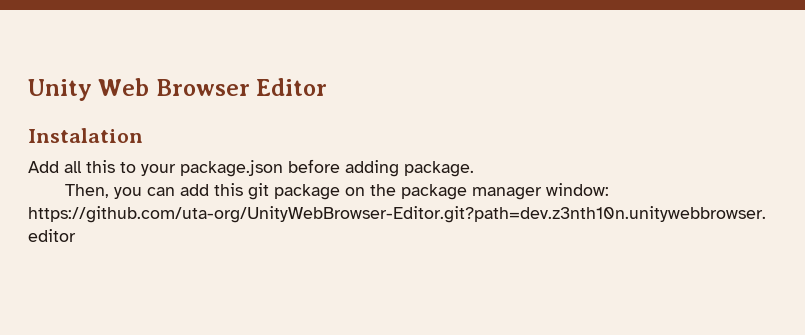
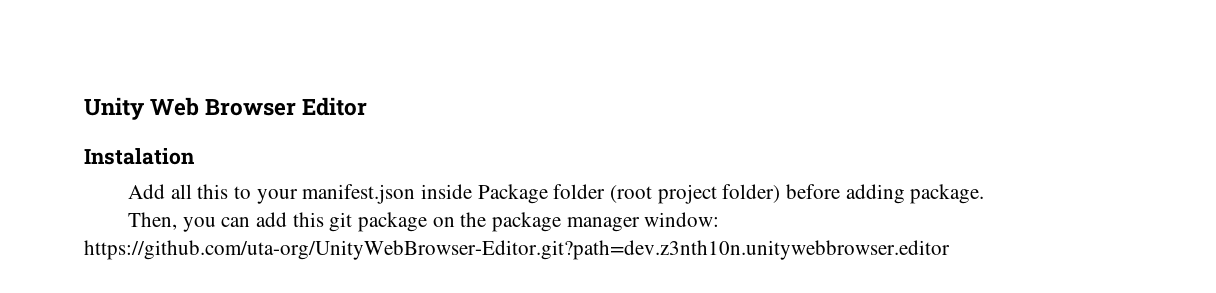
- Add all this to your package.json before adding package.
+ Add all this to your manifest.json inside Package folder (root project folder) before adding package.

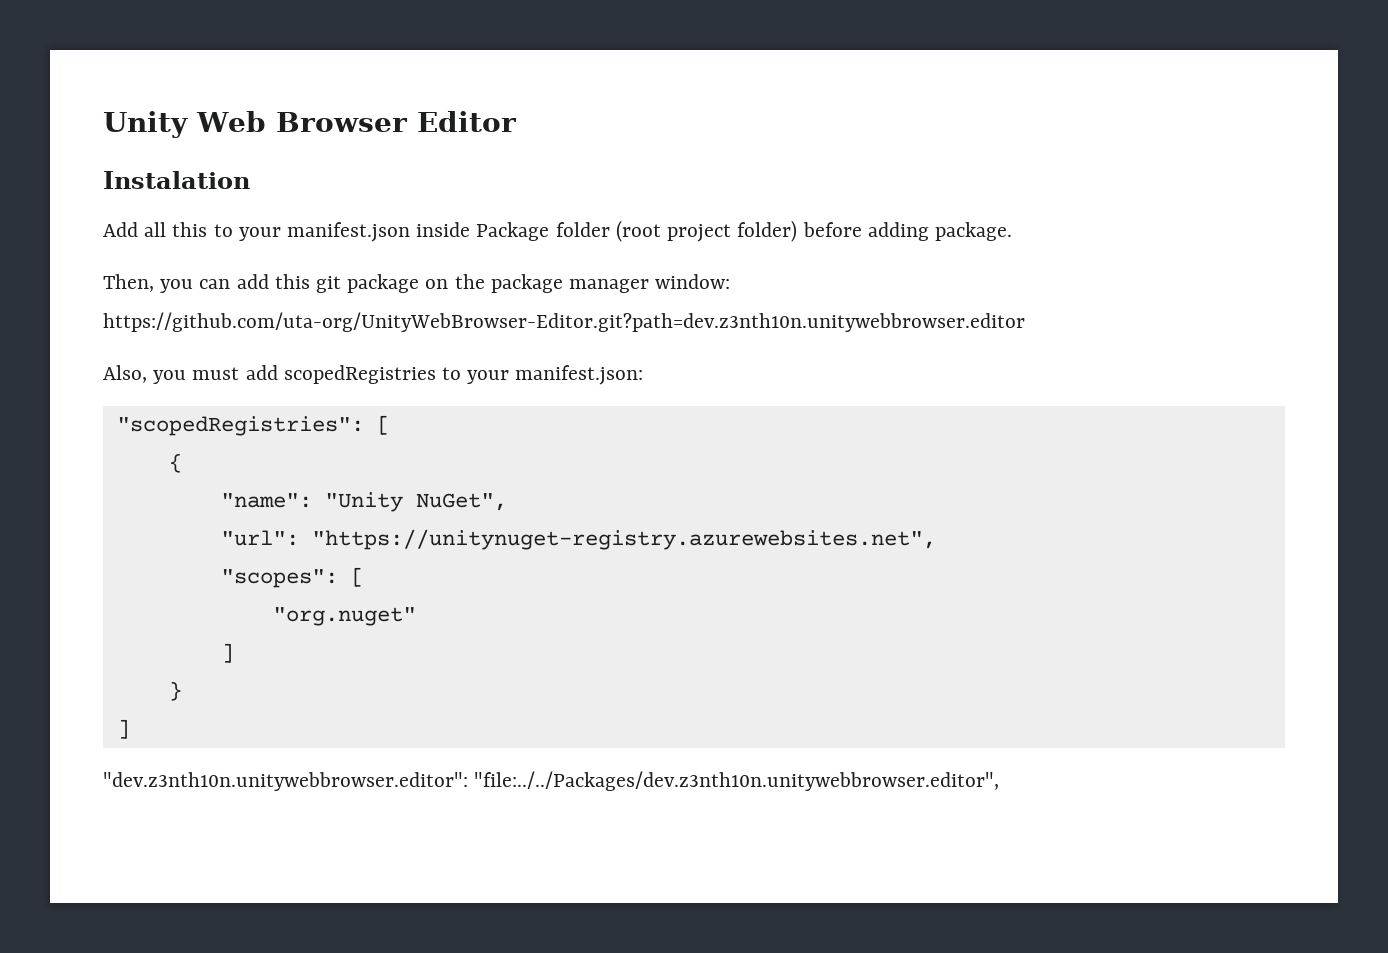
+ Also, you must add scopedRegistries to your manifest.json:
+ "scopedRegistries": [
+ {
+ "name": "Unity NuGet",
+ "url": "https://unitynuget-registry.azurewebsites.net",
+ "scopes": [
+ "org.nuget"
+ ]
+ }
+ ]
+ "dev.z3nth10n.unitywebbrowser.editor": "file:../../Packages/dev.z3nth10n.unitywebbrowser.editor",

